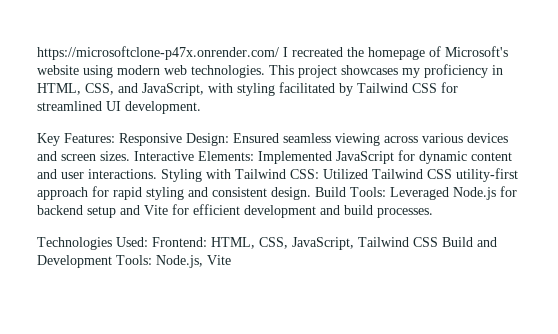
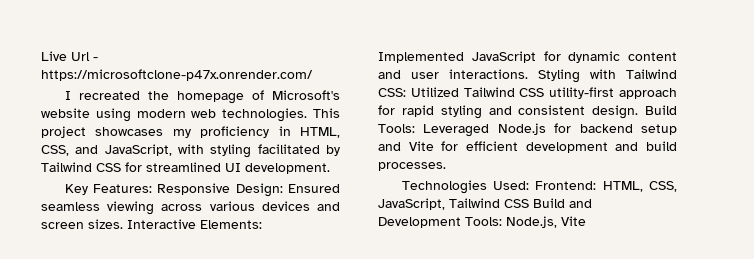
- https://microsoftclone-p47x.onrender.com/ I recreated the homepage of Microsoft's website using modern web technologies.
+ Live Url - https://microsoftclone-p47x.onrender.com/
+ I recreated the homepage of Microsoft's website using modern web technologies.

